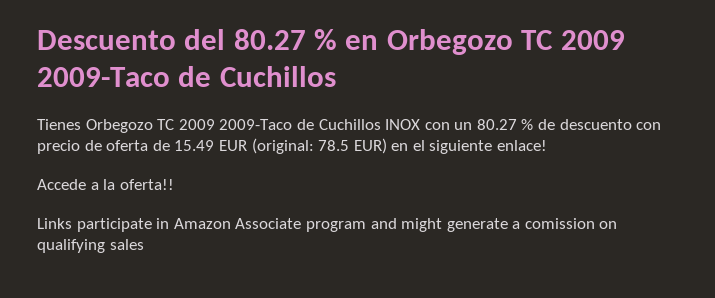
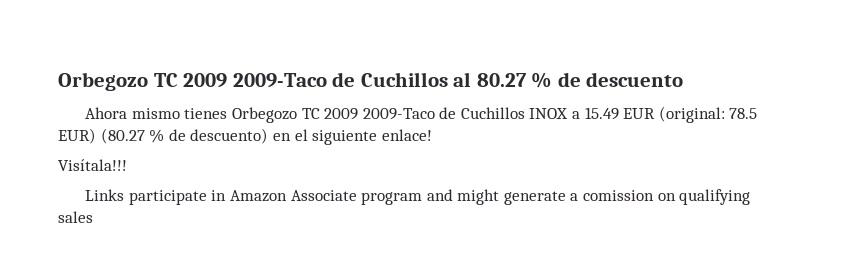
- Descuento del 80.27 % en Orbegozo TC 2009 2009-Taco de Cuchillos
- Tienes Orbegozo TC 2009 2009-Taco de Cuchillos INOX con un 80.27 % de descuento con precio de oferta de 15.49 EUR (original: 78.5 EUR) en el siguiente enlace!
+ Orbegozo TC 2009 2009-Taco de Cuchillos al 80.27 % de descuento
+ Ahora mismo tienes Orbegozo TC 2009 2009-Taco de Cuchillos INOX a 15.49 EUR (original: 78.5 EUR) (80.27 % de descuento) en el siguiente enlace!
- Accede a la oferta!!
+ Visítala!!!

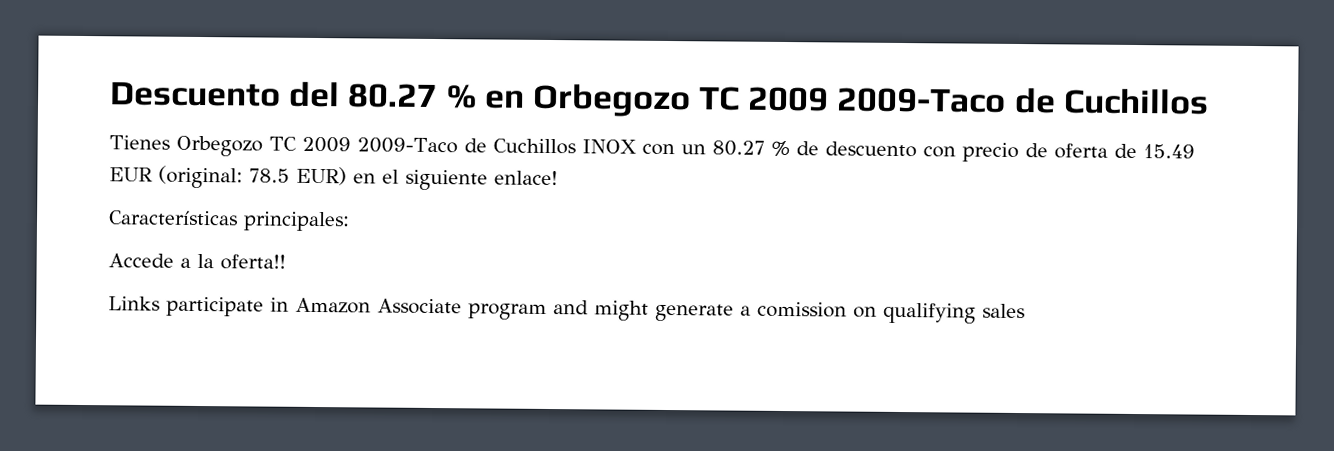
- Orbegozo TC 2009 2009-Taco de Cuchillos al 80.27 % de descuento
- Ahora mismo tienes Orbegozo TC 2009 2009-Taco de Cuchillos INOX a 15.49 EUR (original: 78.5 EUR) (80.27 % de descuento) en el siguiente enlace!
+ Descuento del 80.27 % en Orbegozo TC 2009 2009-Taco de Cuchillos
+ Tienes Orbegozo TC 2009 2009-Taco de Cuchillos INOX con un 80.27 % de descuento con precio de oferta de 15.49 EUR (original: 78.5 EUR) en el siguiente enlace!
- Visítala!!!
+ Características principales:
+ Accede a la oferta!!

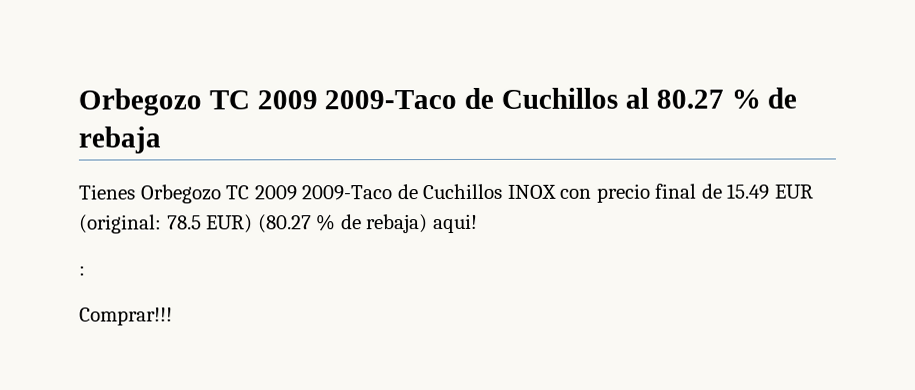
- Descuento del 80.27 % en Orbegozo TC 2009 2009-Taco de Cuchillos
+ Orbegozo TC 2009 2009-Taco de Cuchillos al 80.27 % de rebaja
- Tienes Orbegozo TC 2009 2009-Taco de Cuchillos INOX con un 80.27 % de descuento con precio de oferta de 15.49 EUR (original: 78.5 EUR) en el siguiente enlace!
- Características principales:
- Accede a la oferta!!
- Links participate in Amazon Associate program and might generate a comission on qualifying sales
+ Tienes Orbegozo TC 2009 2009-Taco de Cuchillos INOX con precio final de 15.49 EUR (original: 78.5 EUR) (80.27 % de rebaja) aqui!
+ :
+ Comprar!!!

